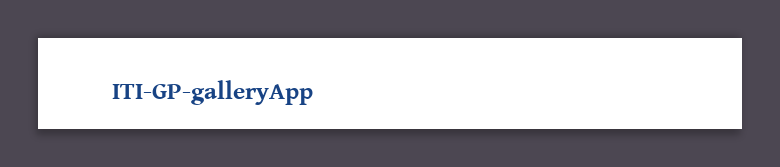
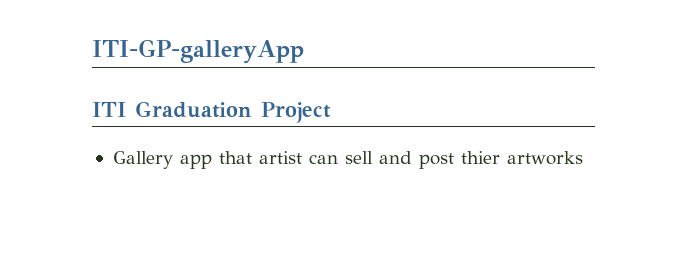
+ ITI Graduation Project
+ Gallery app that artist can sell and post thier artworks

